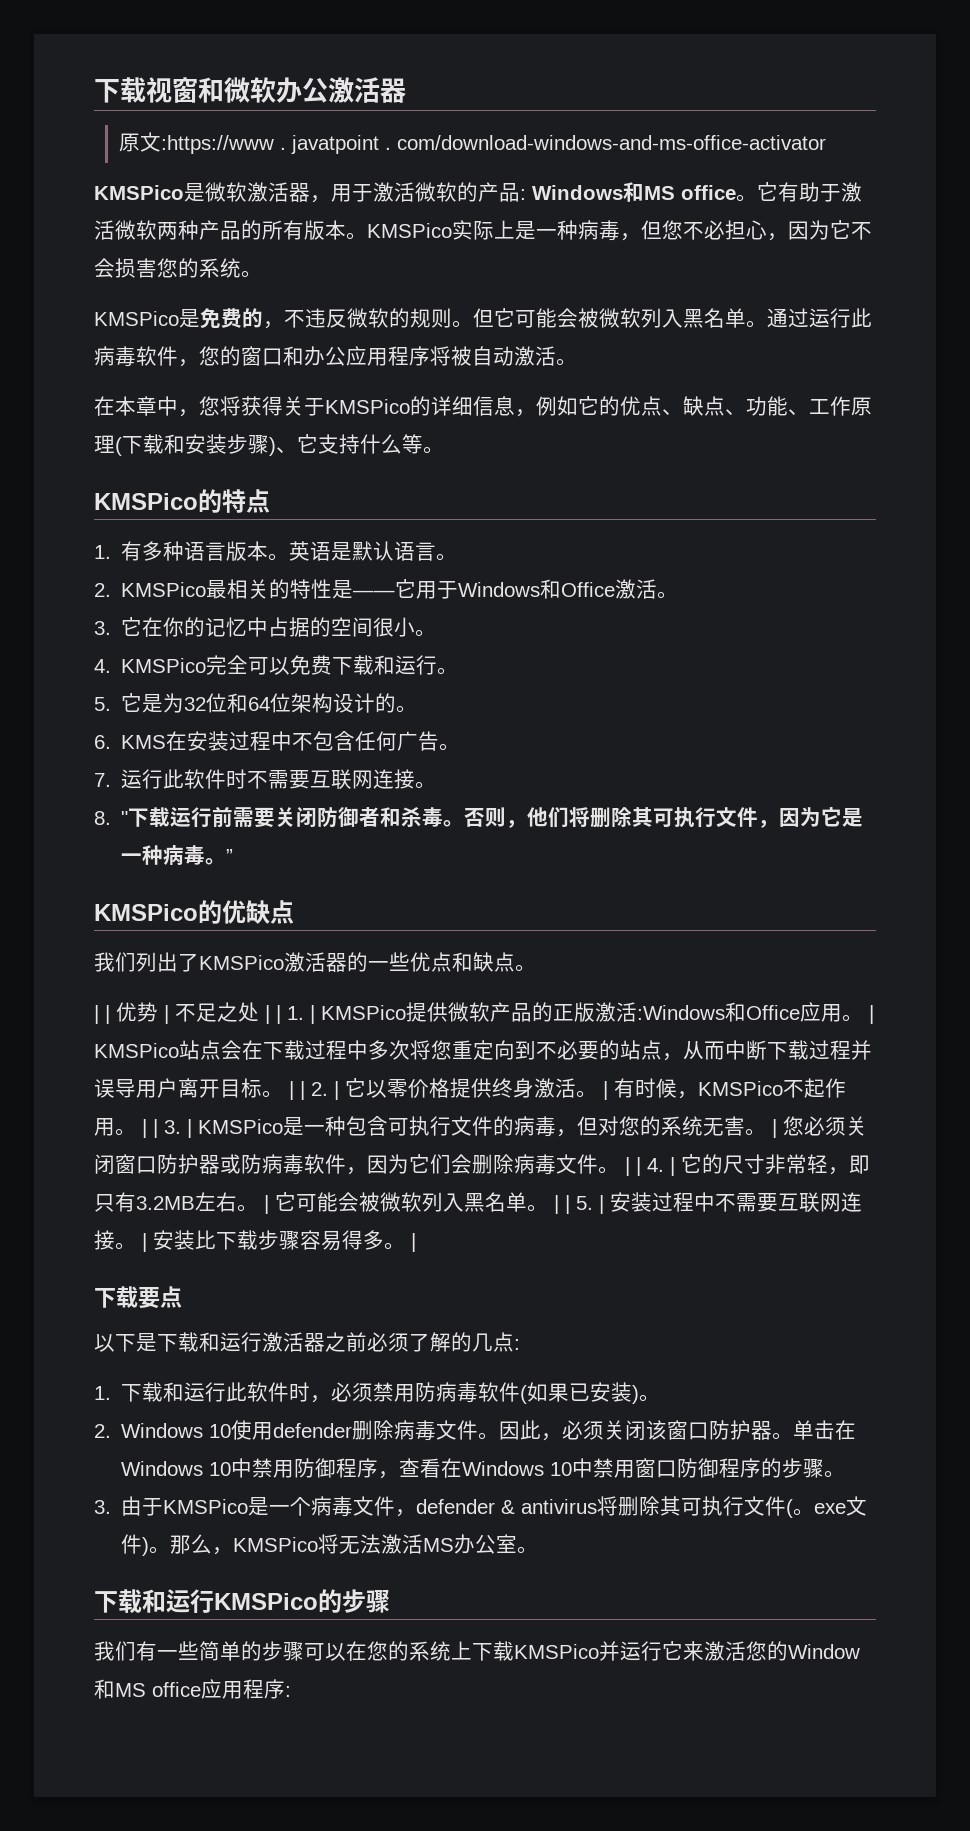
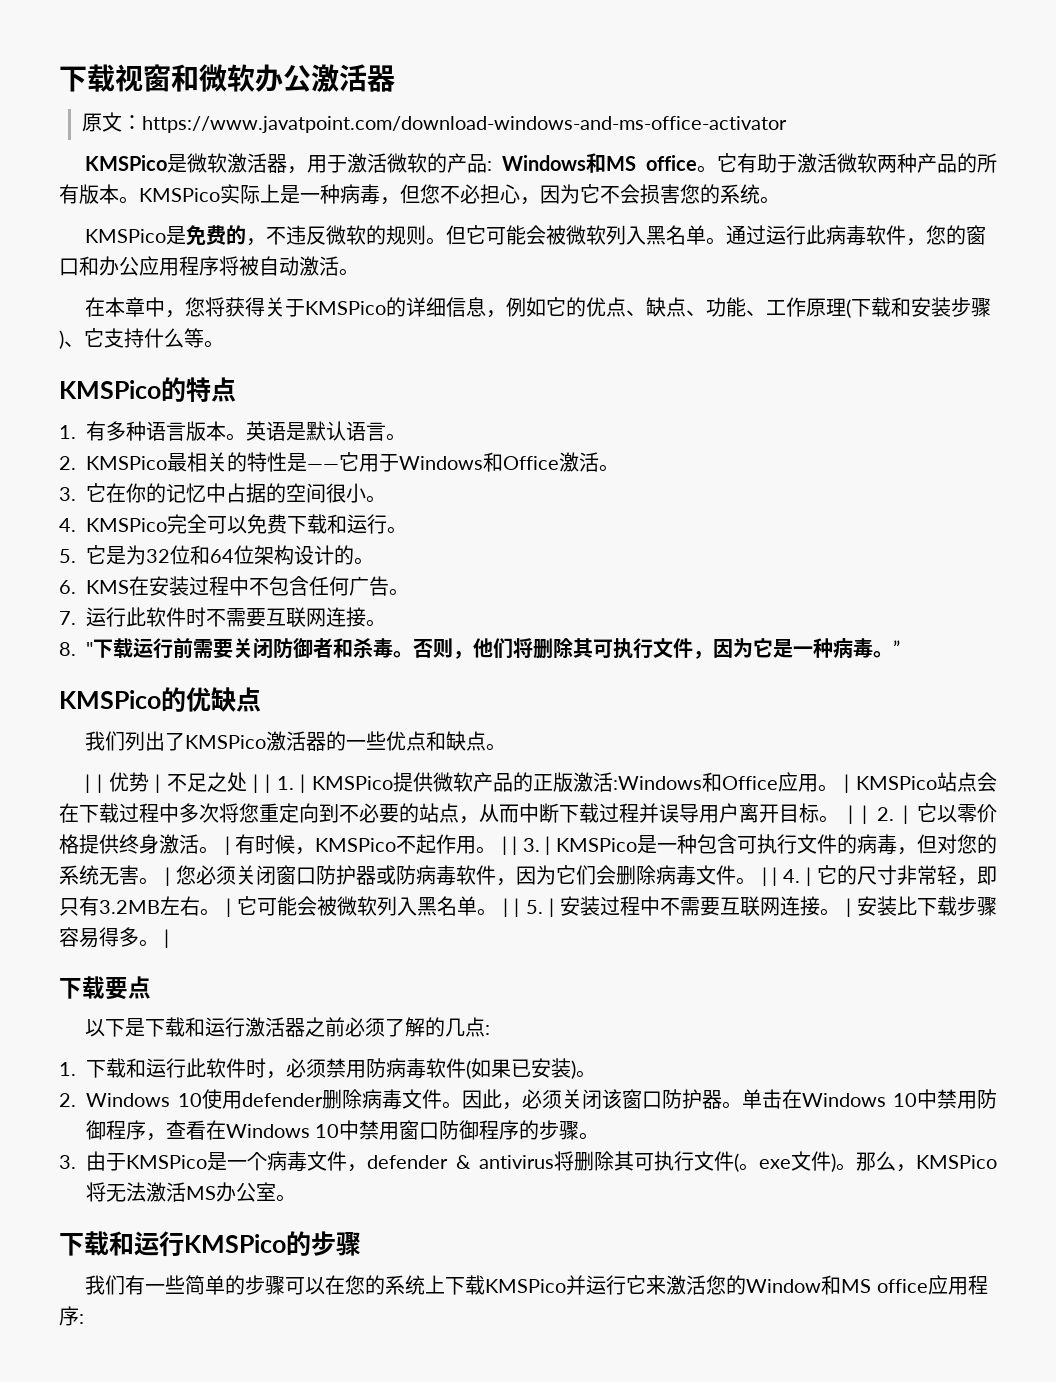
- 原文:https://www . javatpoint . com/download-windows-and-ms-office-activator
+ 原文：https://www.javatpoint.com/download-windows-and-ms-office-activator

